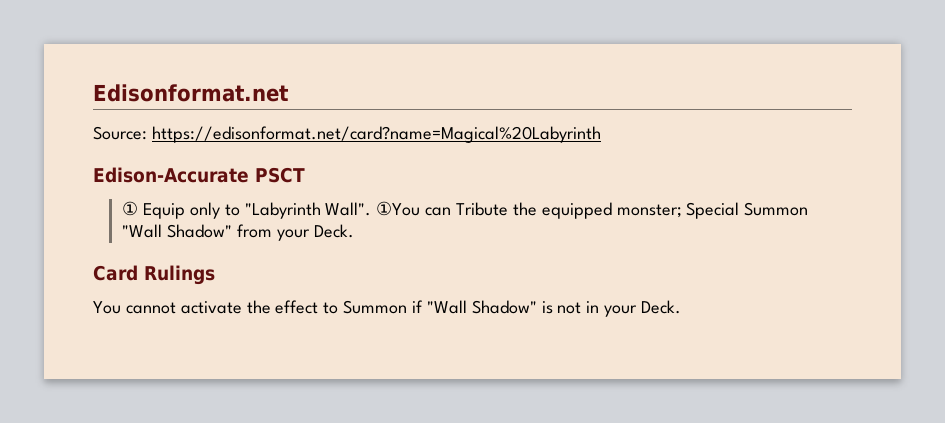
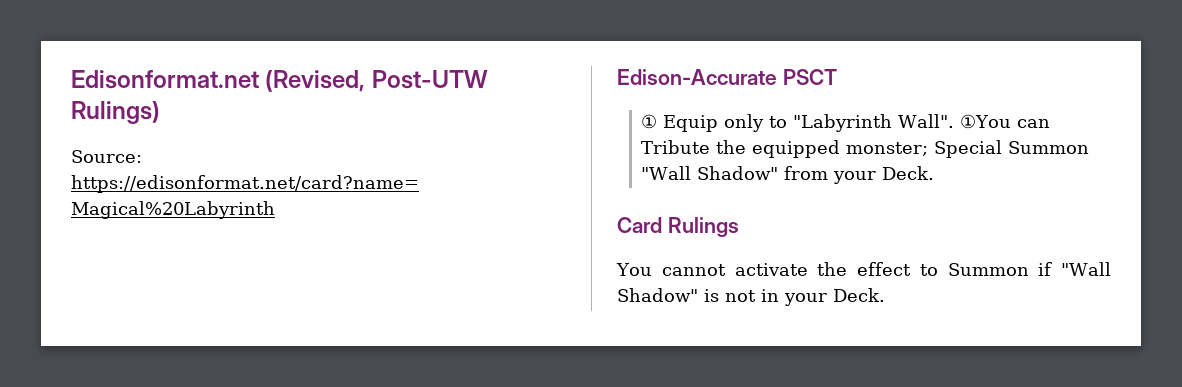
- Edisonformat.net
+ Edisonformat.net (Revised, Post-UTW Rulings)

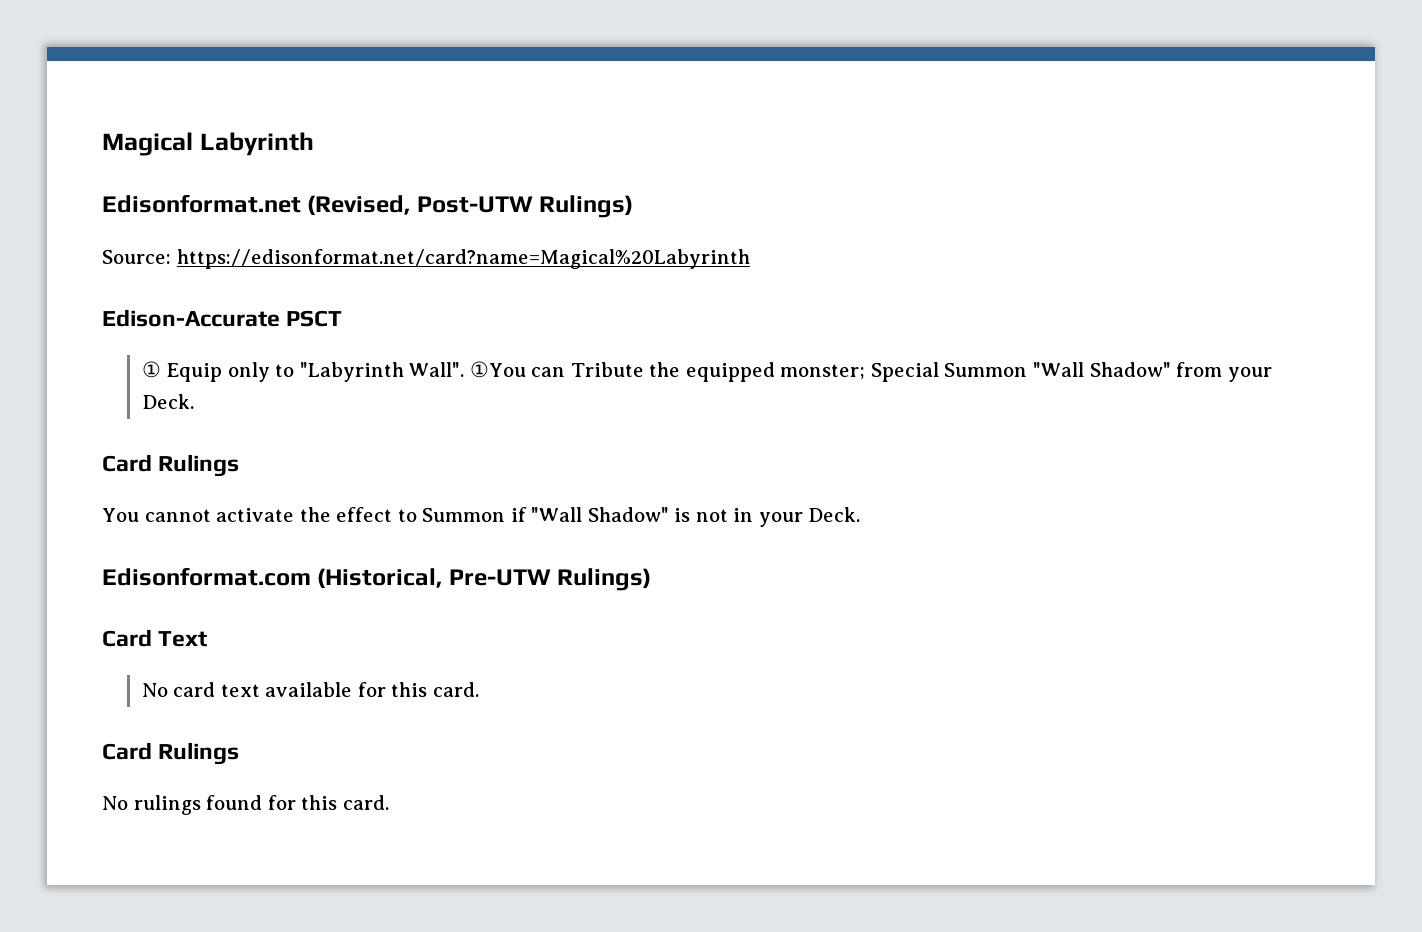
+ Magical Labyrinth
+ Edisonformat.com (Historical, Pre-UTW Rulings)
+ Card Text
+ No card text available for this card.
+ Card Rulings
+ No rulings found for this card.

